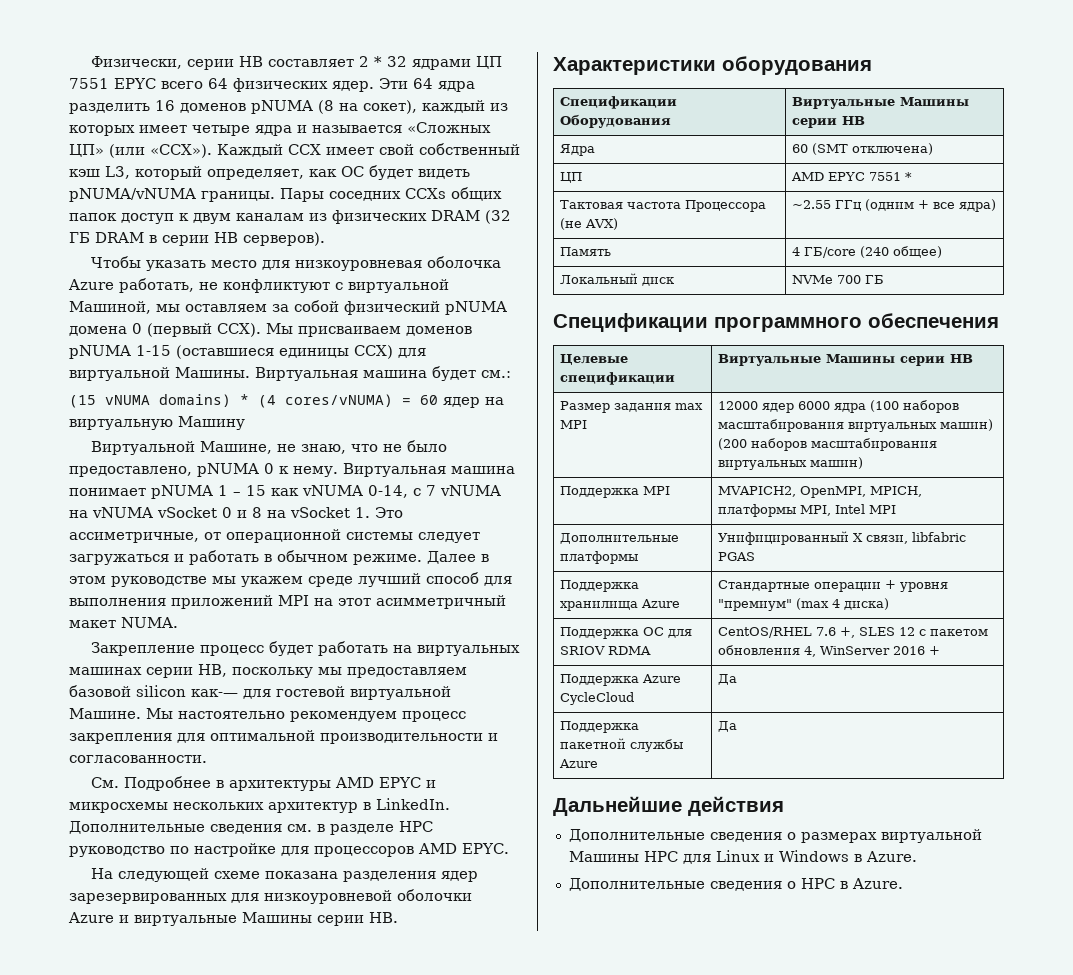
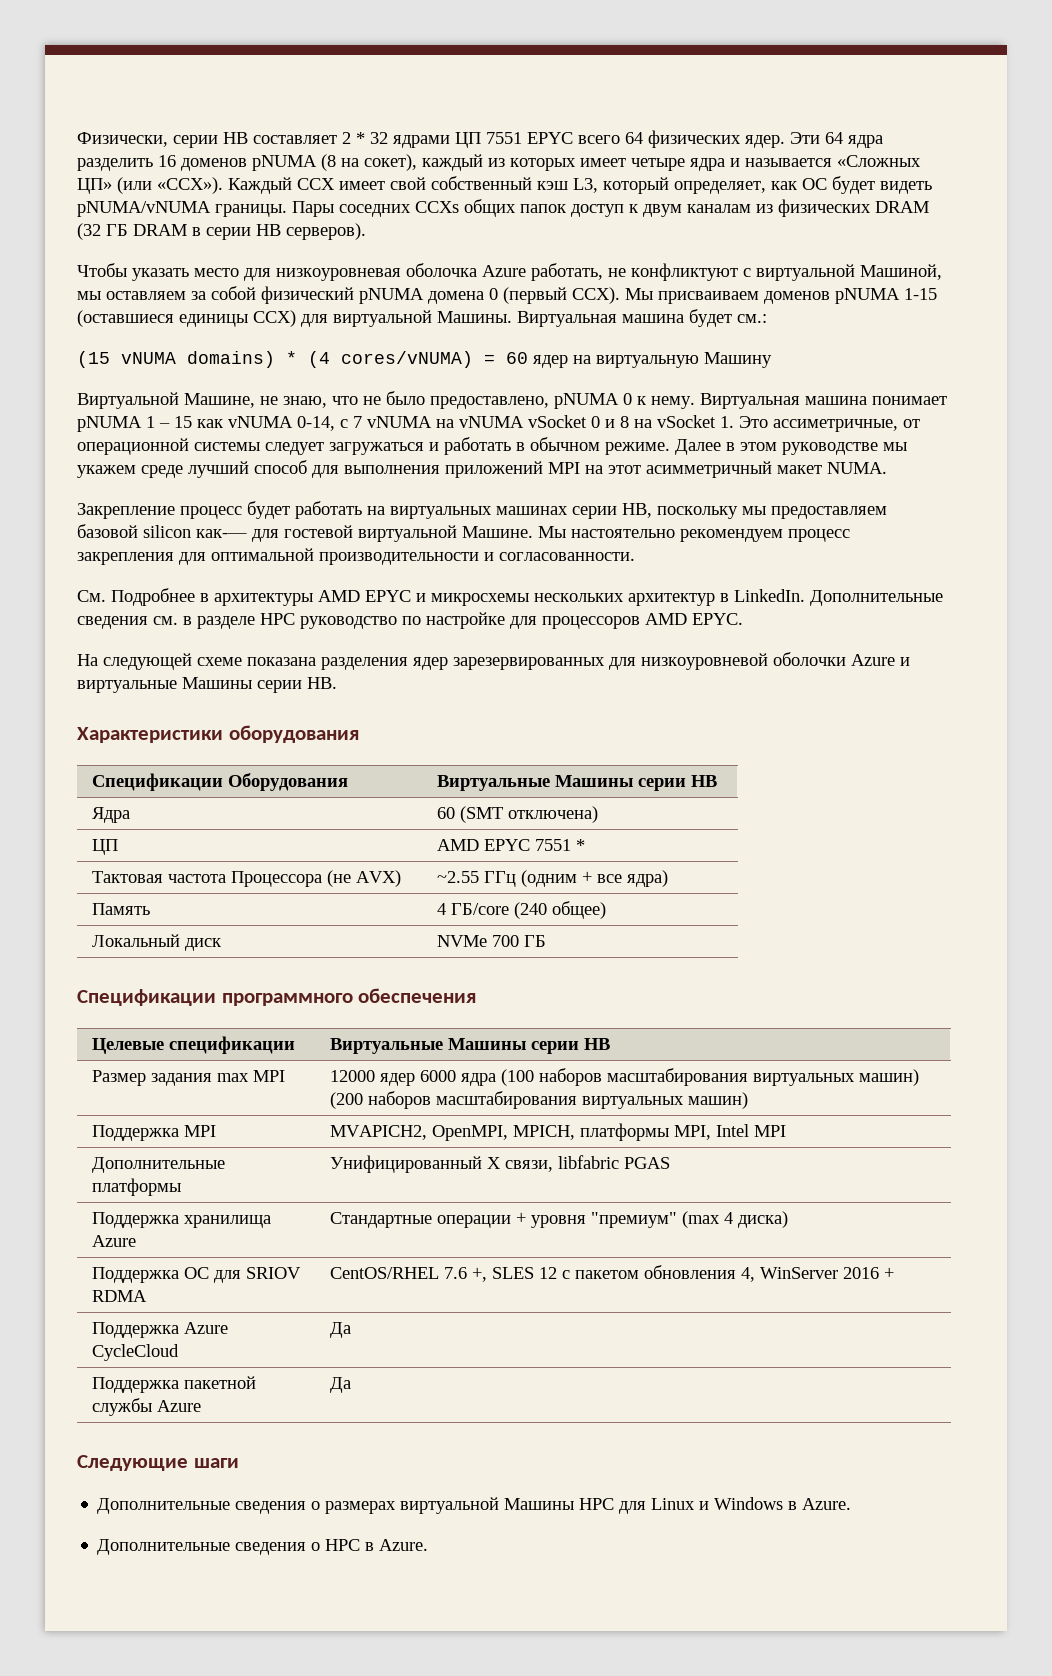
- Дальнейшие действия
+ Следующие шаги

